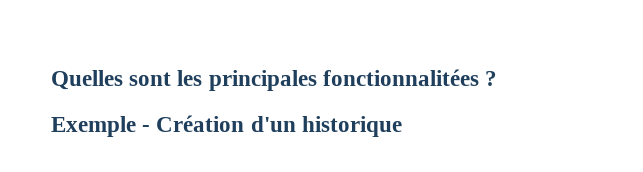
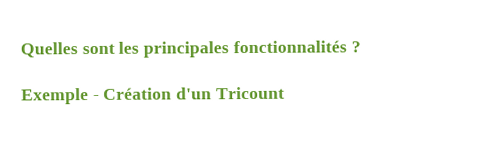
- Quelles sont les principales fonctionnalitées ?
+ Quelles sont les principales fonctionnalités ?
- Exemple - Création d'un historique
+ Exemple - Création d'un Tricount

